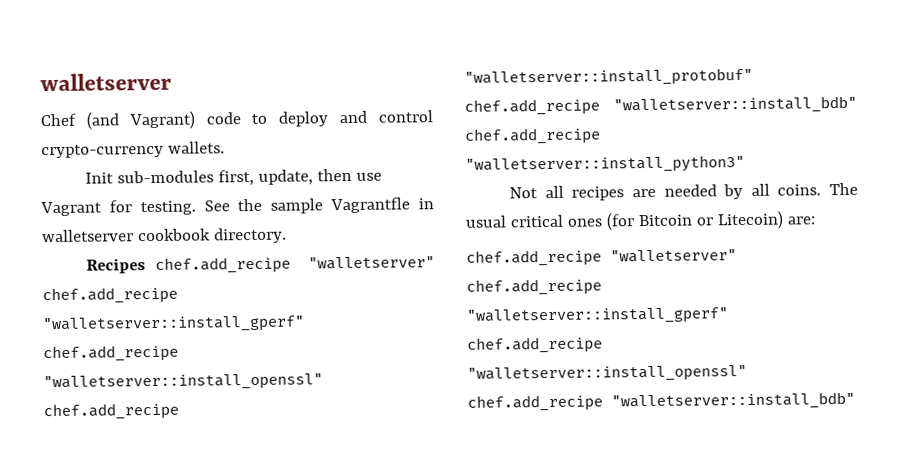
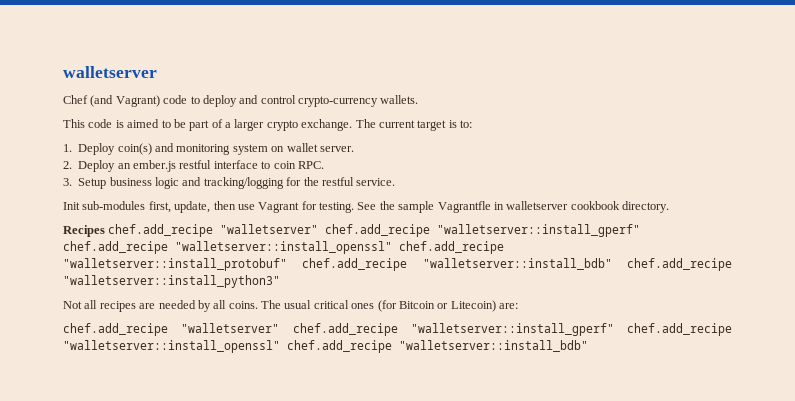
+ This code is aimed to be part of a larger crypto exchange. The current target is to:
+ 1. Deploy coin(s) and monitoring system on wallet server.
+ 2. Deploy an ember.js restful interface to coin RPC.
+ 3. Setup business logic and tracking/logging for the restful service.

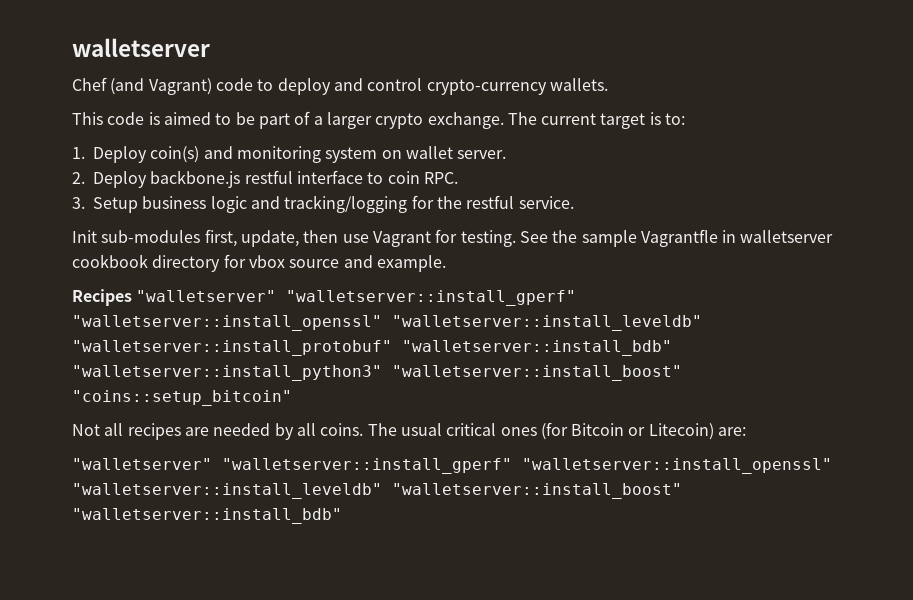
- 2. Deploy an ember.js restful interface to coin RPC.
+ 2. Deploy backbone.js restful interface to coin RPC.
- See the sample Vagrantfle in walletserver cookbook directory.
- Recipes chef.add_recipe "walletserver" chef.add_recipe "walletserver::install_gperf" chef.add_recipe "walletserver::install_openssl" chef.add_recipe "walletserver::install_protobuf" chef.add_recipe "walletserver::install_bdb" chef.add_recipe "walletserver::install_python3"
+ See the sample Vagrantfle in walletserver cookbook directory for vbox source and example.
+ Recipes "walletserver" "walletserver::install_gperf" "walletserver::install_openssl" "walletserver::install_leveldb" "walletserver::install_protobuf" "walletserver::install_bdb" "walletserver::install_python3" "walletserver::install_boost" "coins::setup_bitcoin"
- chef.add_recipe "walletserver" chef.add_recipe "walletserver::install_gperf" chef.add_recipe "walletserver::install_openssl" chef.add_recipe "walletserver::install_bdb"
+ "walletserver" "walletserver::install_gperf" "walletserver::install_openssl" "walletserver::install_leveldb" "walletserver::install_boost" "walletserver::install_bdb"

